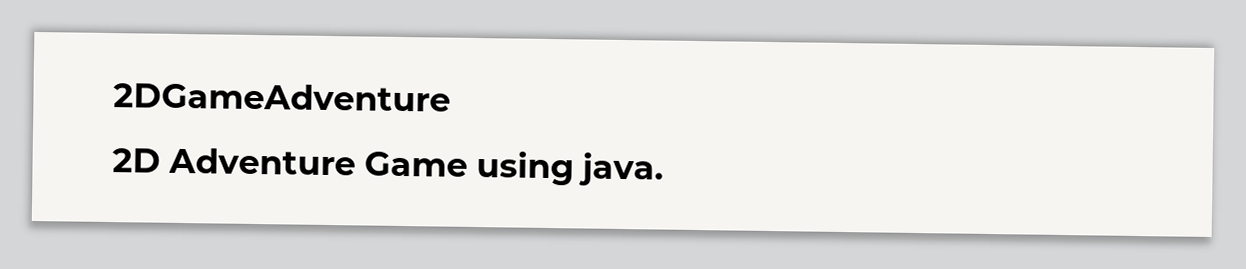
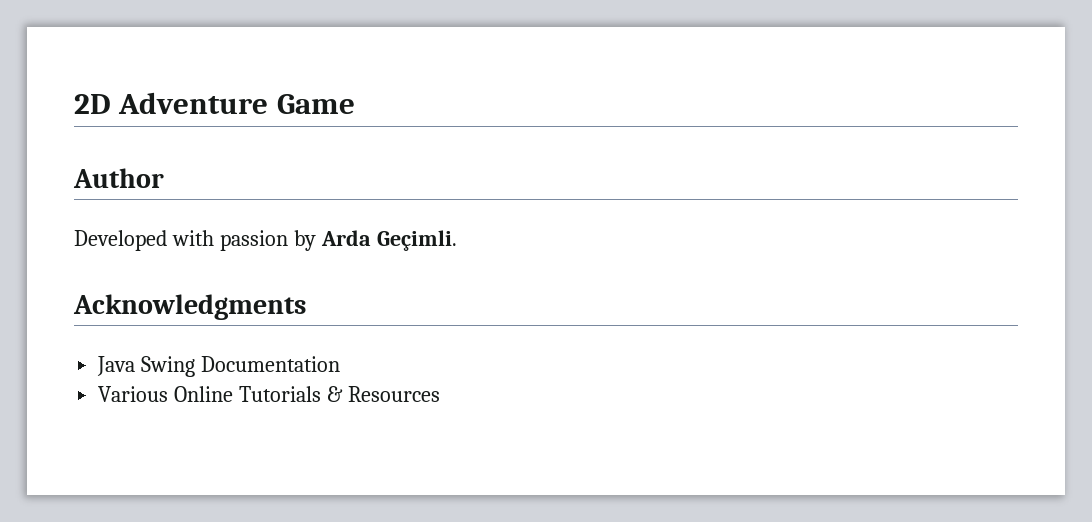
- 2DGameAdventure
- 2D Adventure Game using java.
+ 2D Adventure Game
+ Author
+ Developed with passion by Arda Geçimli.
+ Acknowledgments
+ Java Swing Documentation
+ Various Online Tutorials & Resources

